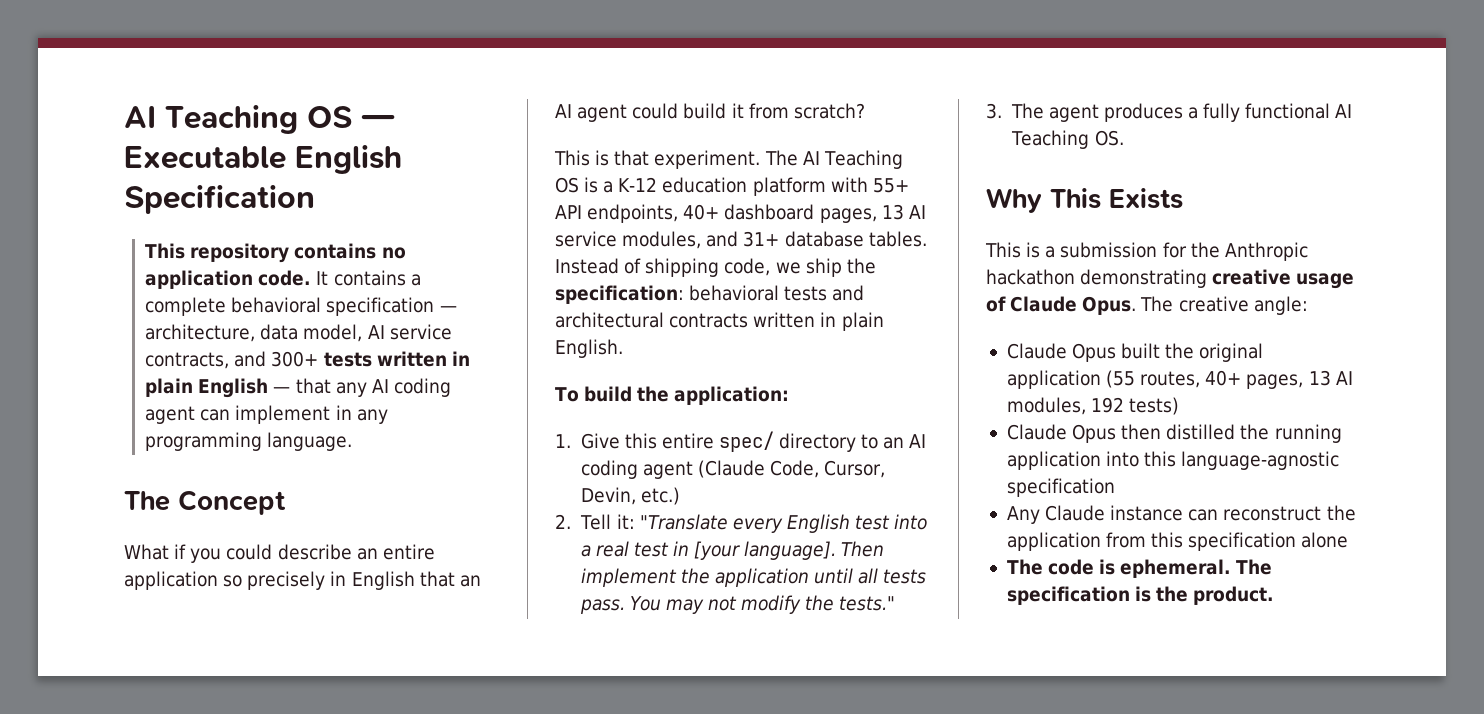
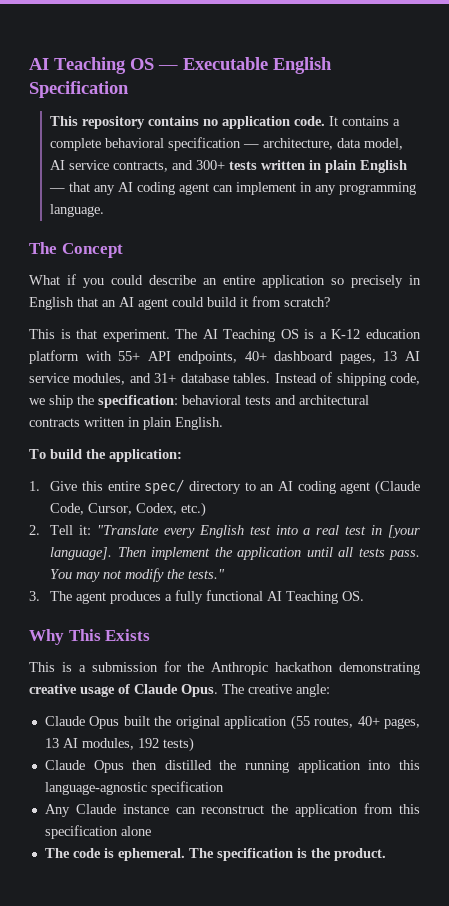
- 1. Give this entire spec/ directory to an AI coding agent (Claude Code, Cursor, Devin, etc.)
+ 1. Give this entire spec/ directory to an AI coding agent (Claude Code, Cursor, Codex, etc.)

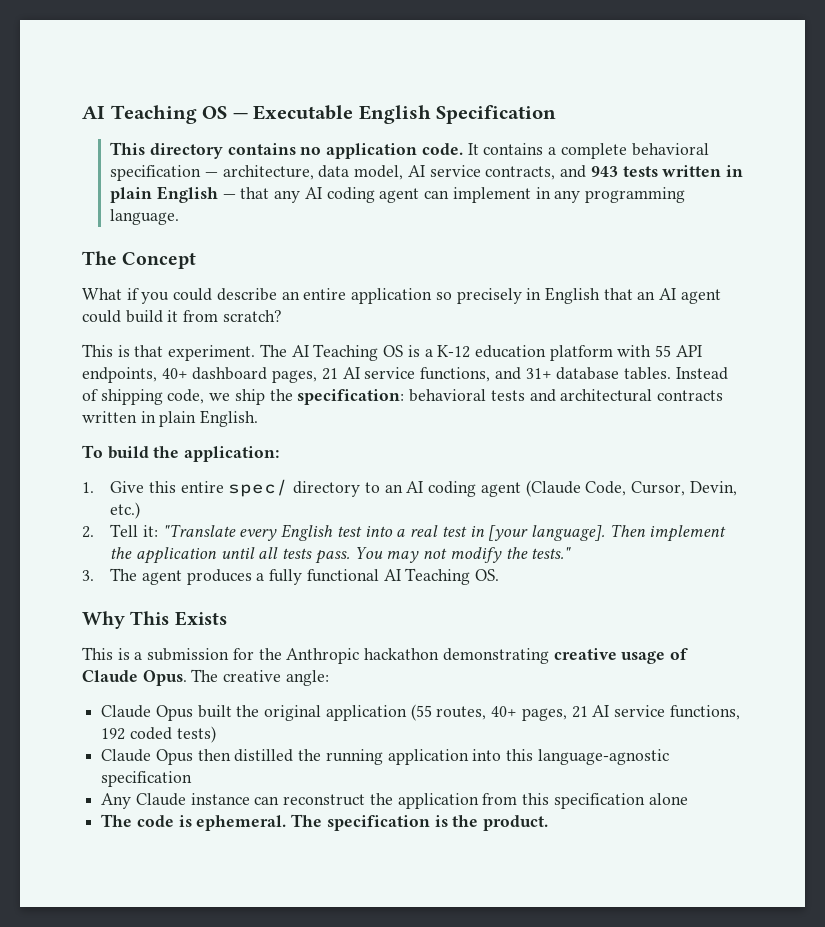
- This repository contains no application code.
+ This directory contains no application code.
- It contains a complete behavioral specification — architecture, data model, AI service contracts, and 300+ tests written in plain English — that any AI coding agent can implement in any programming language.
+ It contains a complete behavioral specification — architecture, data model, AI service contracts, and 943 tests written in plain English — that any AI coding agent can implement in any programming language.
- The AI Teaching OS is a K-12 education platform with 55+ API endpoints, 40+ dashboard pages, 13 AI service modules, and 31+ database tables.
+ The AI Teaching OS is a K-12 education platform with 55 API endpoints, 40+ dashboard pages, 21 AI service functions, and 31+ database tables.
- 1. Give this entire spec/ directory to an AI coding agent (Claude Code, Cursor, Codex, etc.)
+ 1. Give this entire spec/ directory to an AI coding agent (Claude Code, Cursor, Devin, etc.)
- Claude Opus built the original application (55 routes, 40+ pages, 13 AI modules, 192 tests)
+ Claude Opus built the original application (55 routes, 40+ pages, 21 AI service functions, 192 coded tests)

